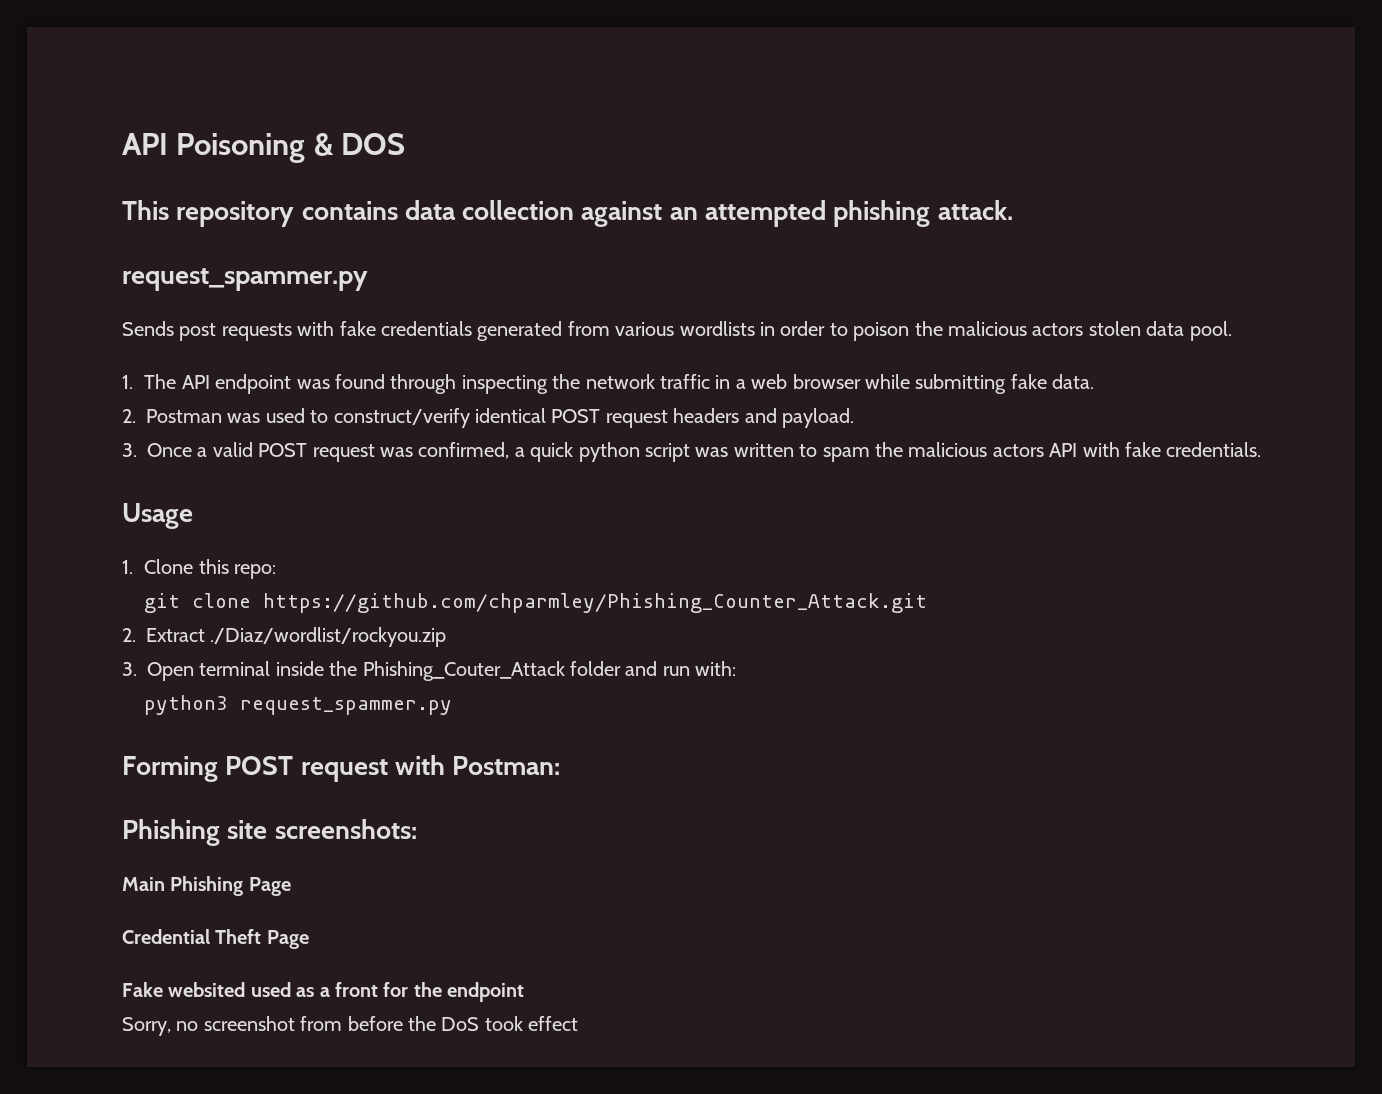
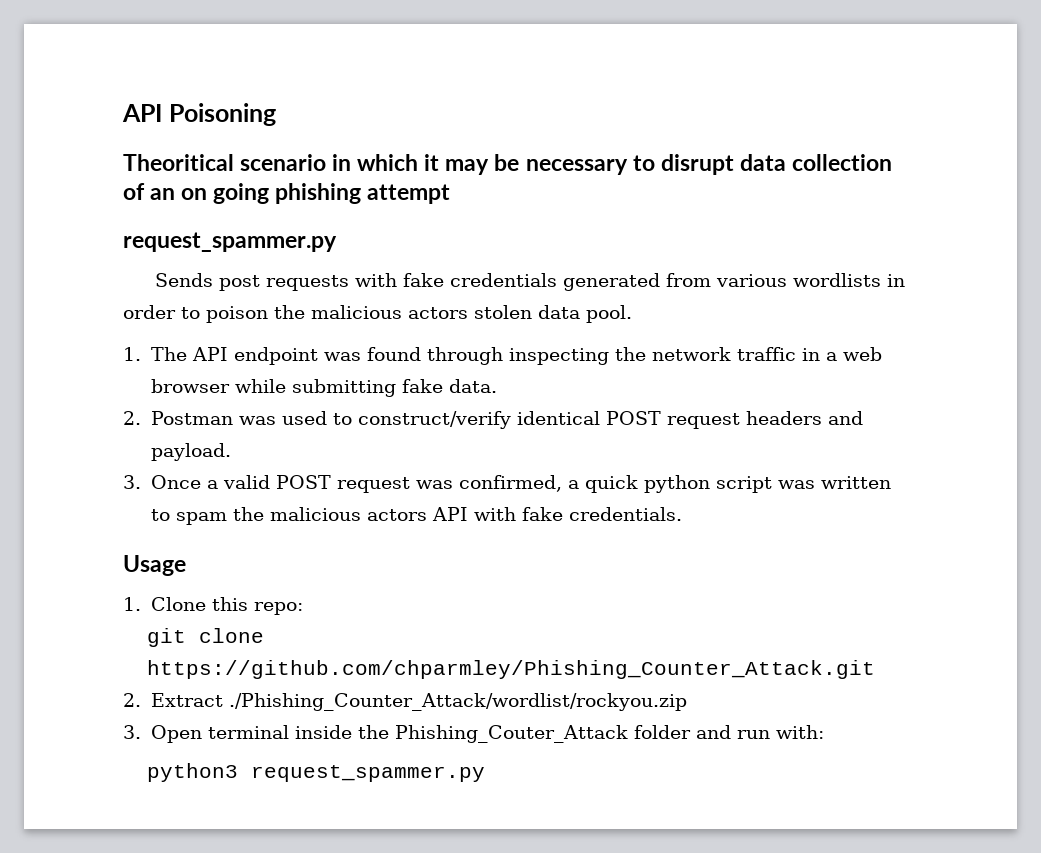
- API Poisoning & DOS
- This repository contains data collection against an attempted phishing attack.
+ API Poisoning
+ Theoritical scenario in which it may be necessary to disrupt data collection of an on going phishing attempt
- 2. Extract ./Diaz/wordlist/rockyou.zip
+ 2. Extract ./Phishing_Counter_Attack/wordlist/rockyou.zip
- Forming POST request with Postman:
- Phishing site screenshots:
- Main Phishing Page
- Credential Theft Page
- Fake websited used as a front for the endpoint
- Sorry, no screenshot from before the DoS took effect

